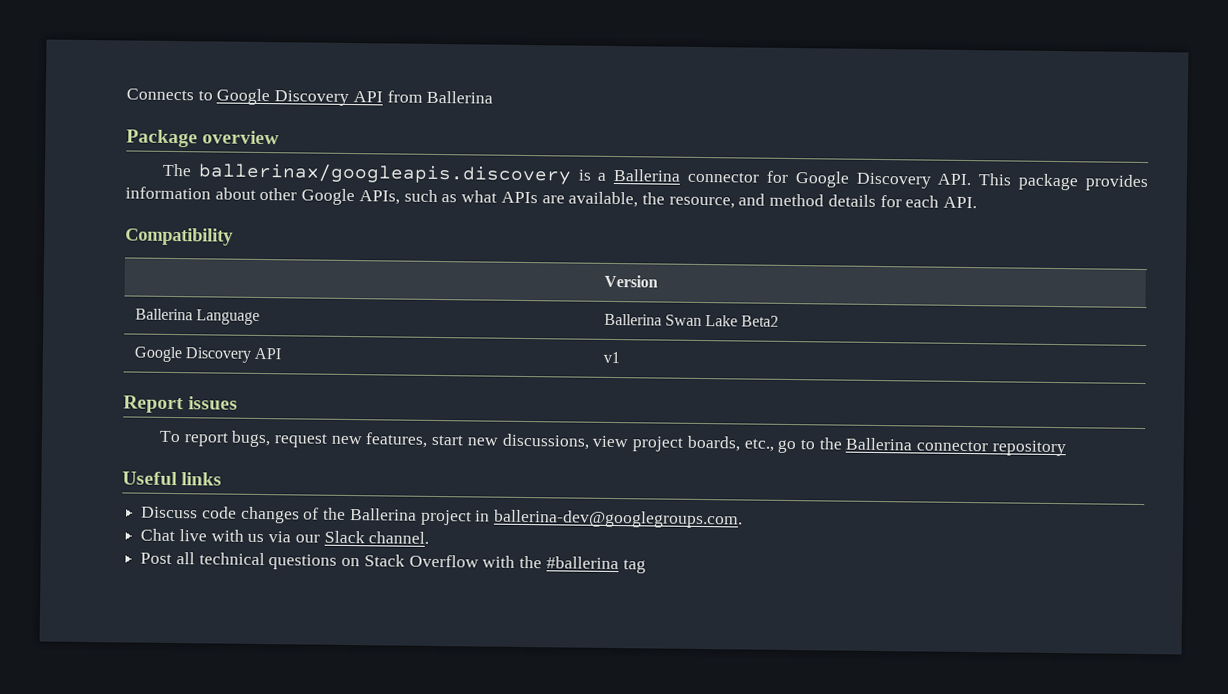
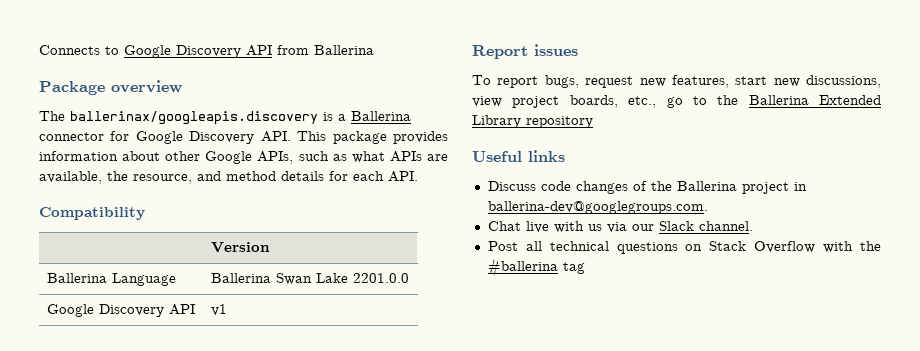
- Ballerina Language | Ballerina Swan Lake Beta2
+ Ballerina Language | Ballerina Swan Lake 2201.0.0
- To report bugs, request new features, start new discussions, view project boards, etc., go to the Ballerina connector repository
+ To report bugs, request new features, start new discussions, view project boards, etc., go to the Ballerina Extended Library repository

